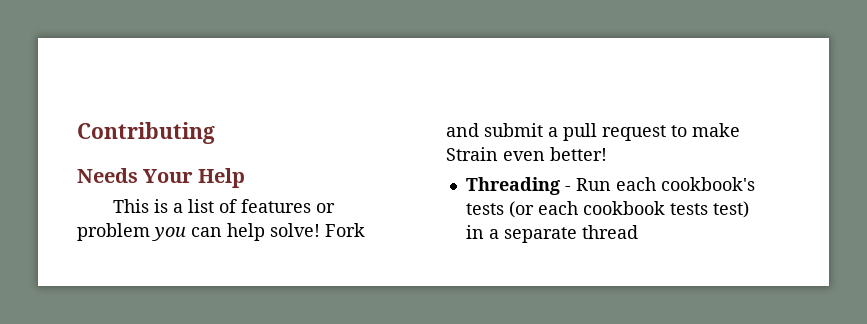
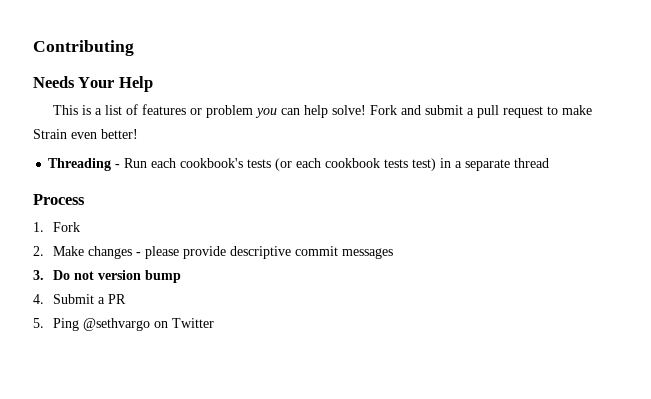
+ Process
+ 1. Fork
+ 2. Make changes - please provide descriptive commit messages
+ 3. Do not version bump
+ 4. Submit a PR
+ 5. Ping @sethvargo on Twitter

